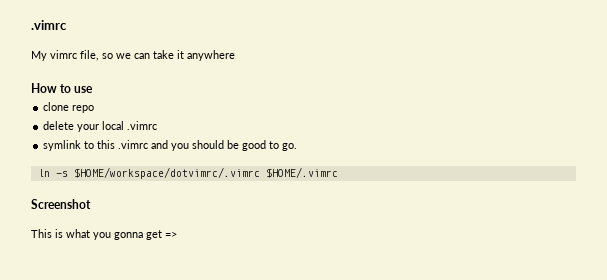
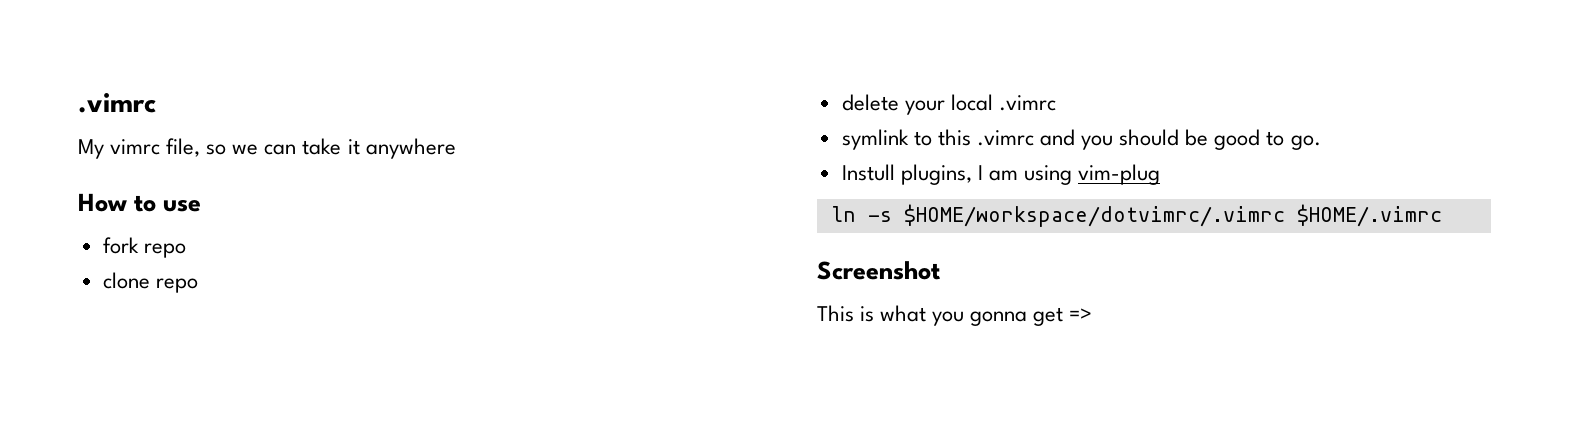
+ fork repo
+ Instull plugins, I am using vim-plug

